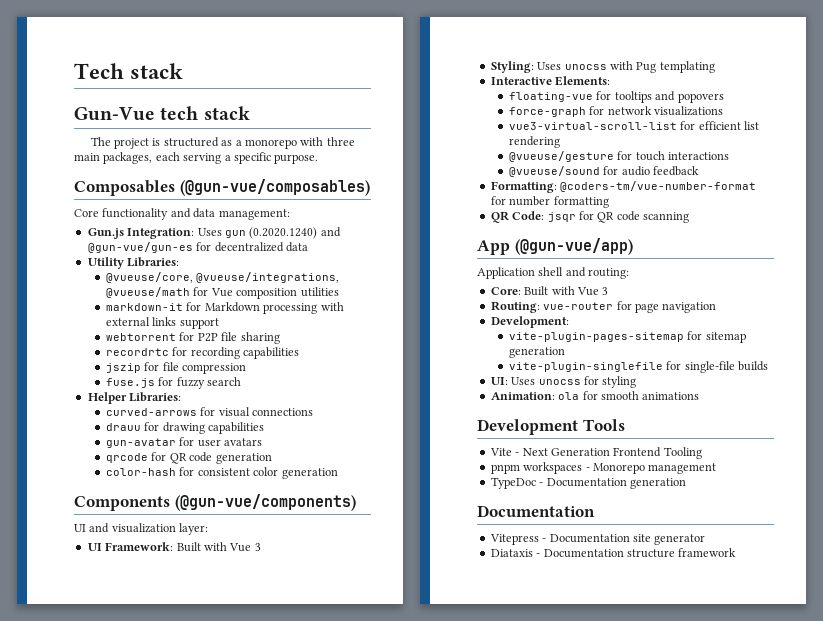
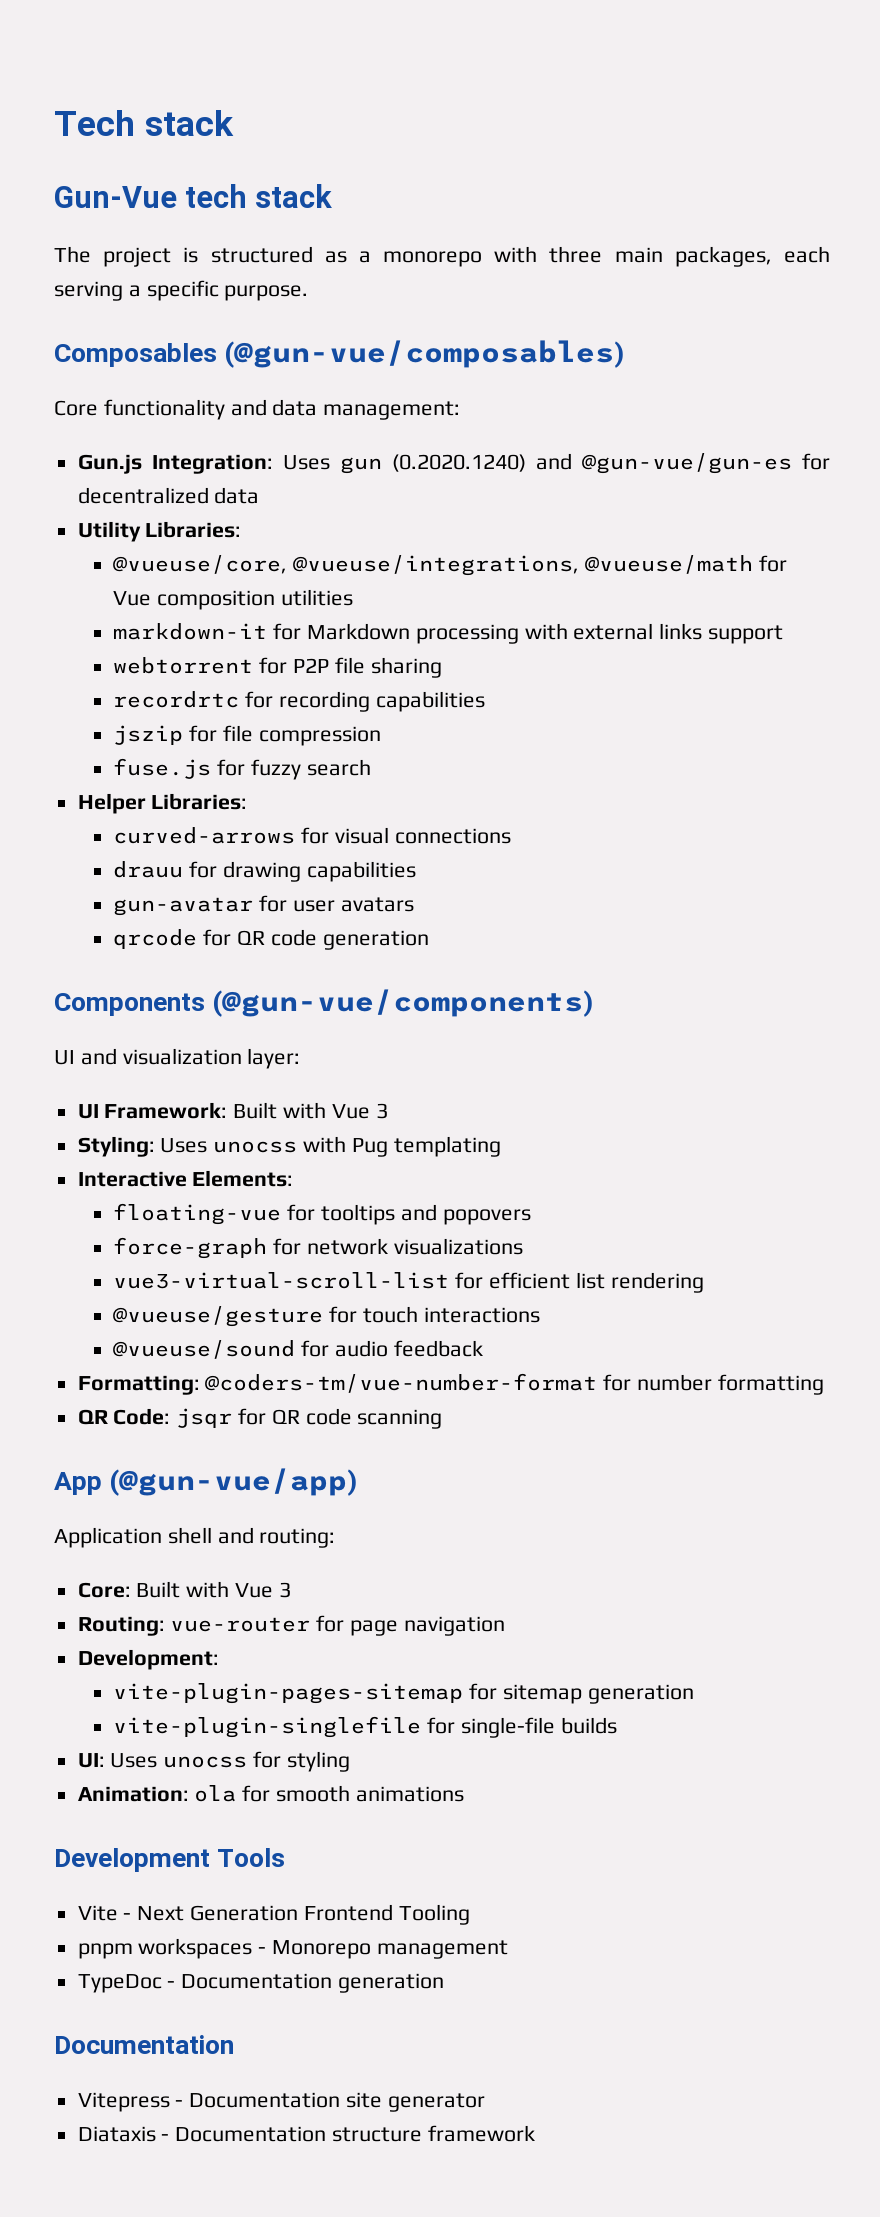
- color-hash for consistent color generation

